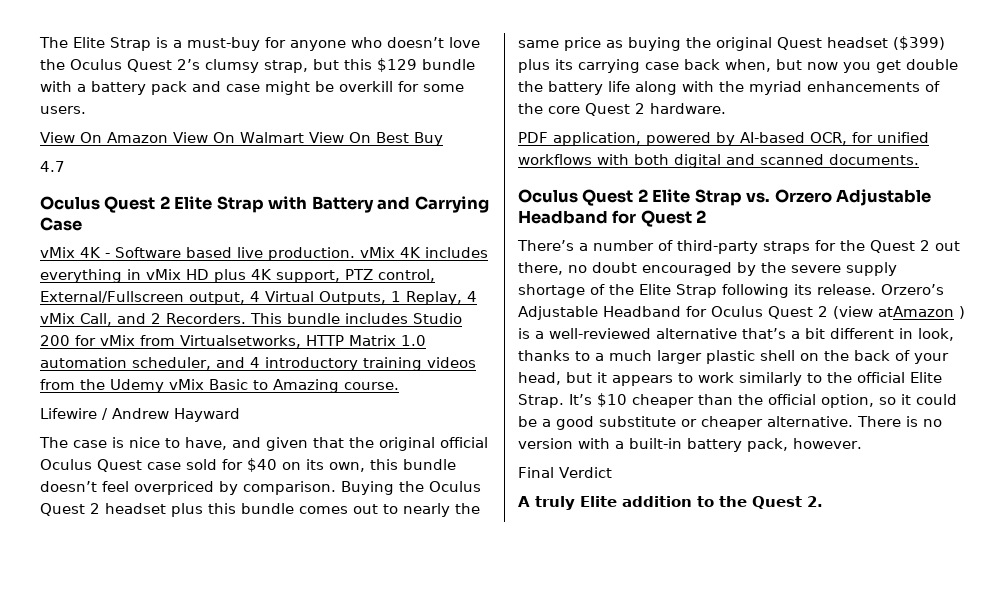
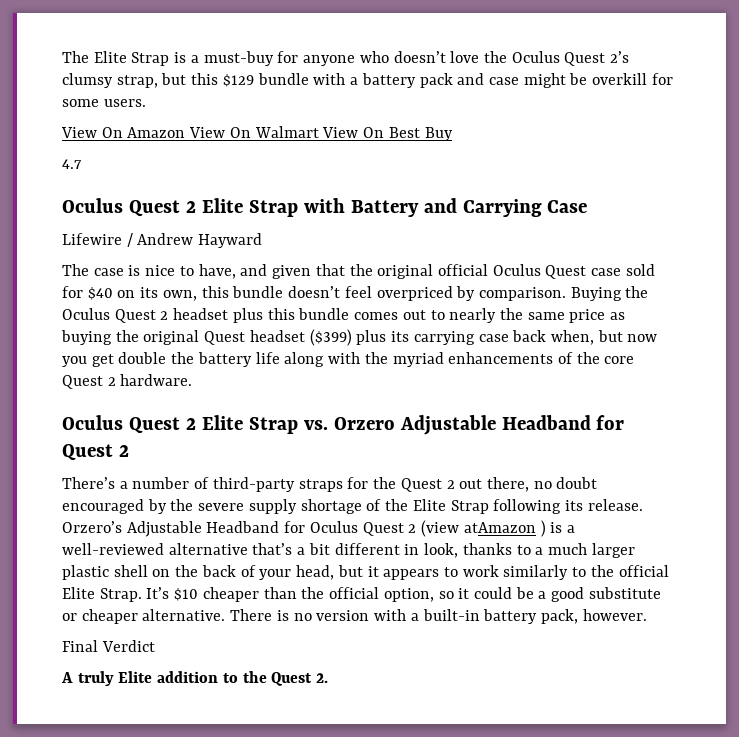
- vMix 4K - Software based live production. vMix 4K includes everything in vMix HD plus 4K support, PTZ control, External/Fullscreen output, 4 Virtual Outputs, 1 Replay, 4 vMix Call, and 2 Recorders. This bundle includes Studio 200 for vMix from Virtualsetworks, HTTP Matrix 1.0 automation scheduler, and 4 introductory training videos from the Udemy vMix Basic to Amazing course.
- PDF application, powered by AI-based OCR, for unified workflows with both digital and scanned documents.

